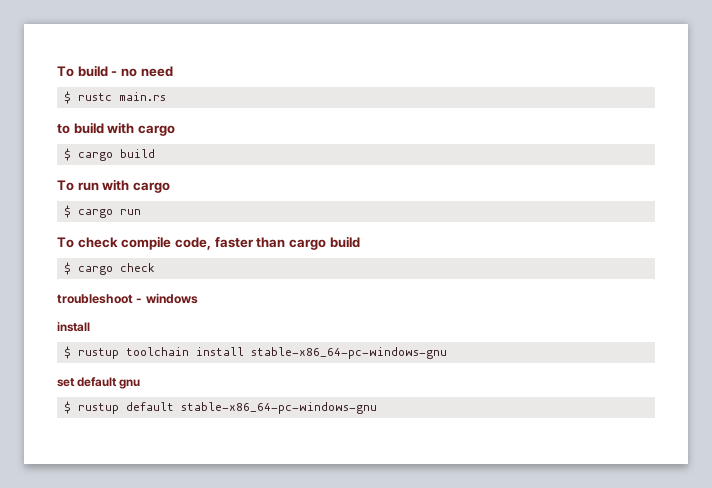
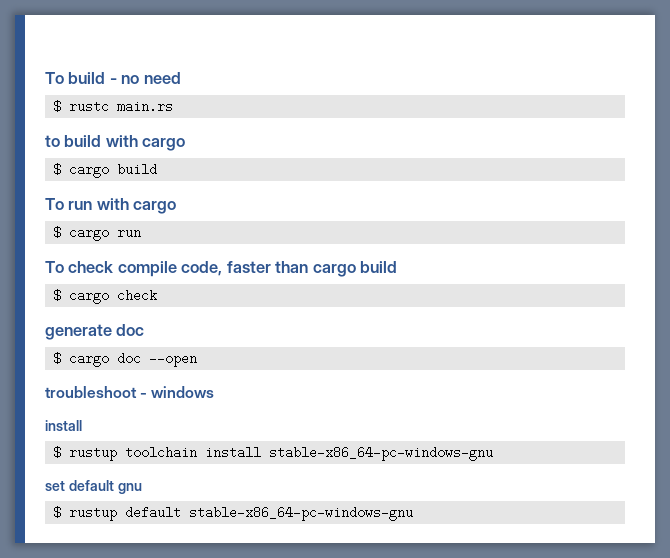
+ generate doc
+ $ cargo doc --open

